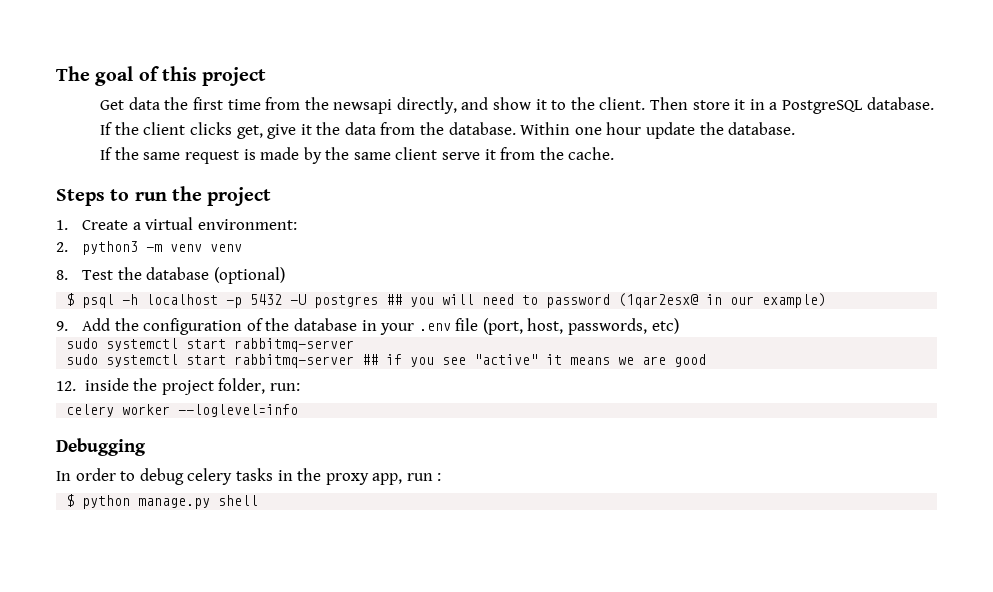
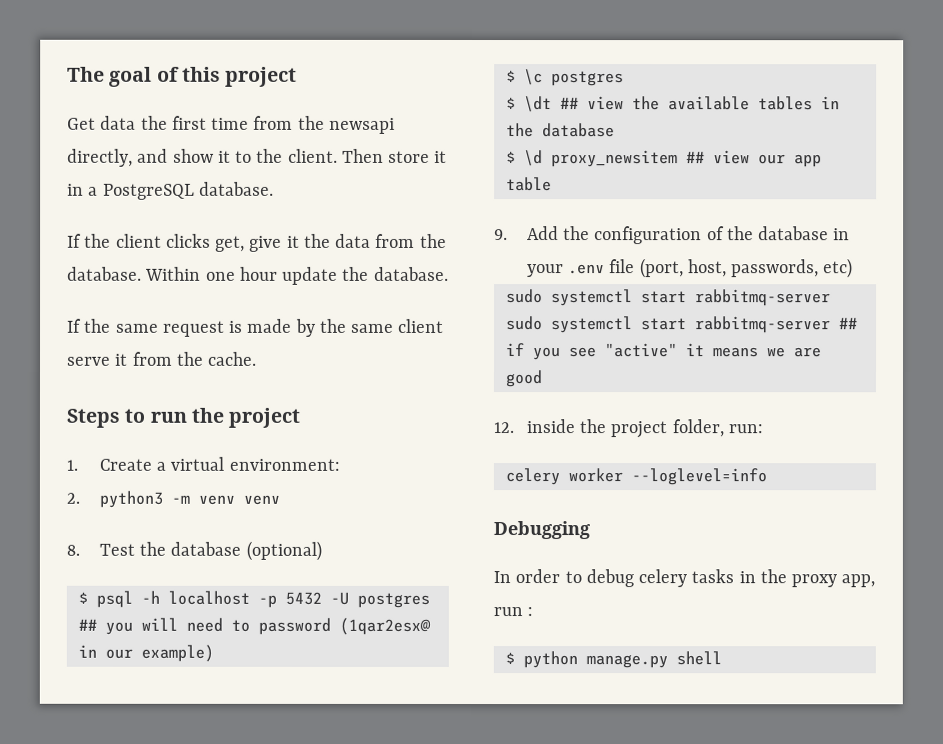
+ $ \c postgres
+ $ \dt ## view the available tables in the database
+ $ \d proxy_newsitem ## view our app table

